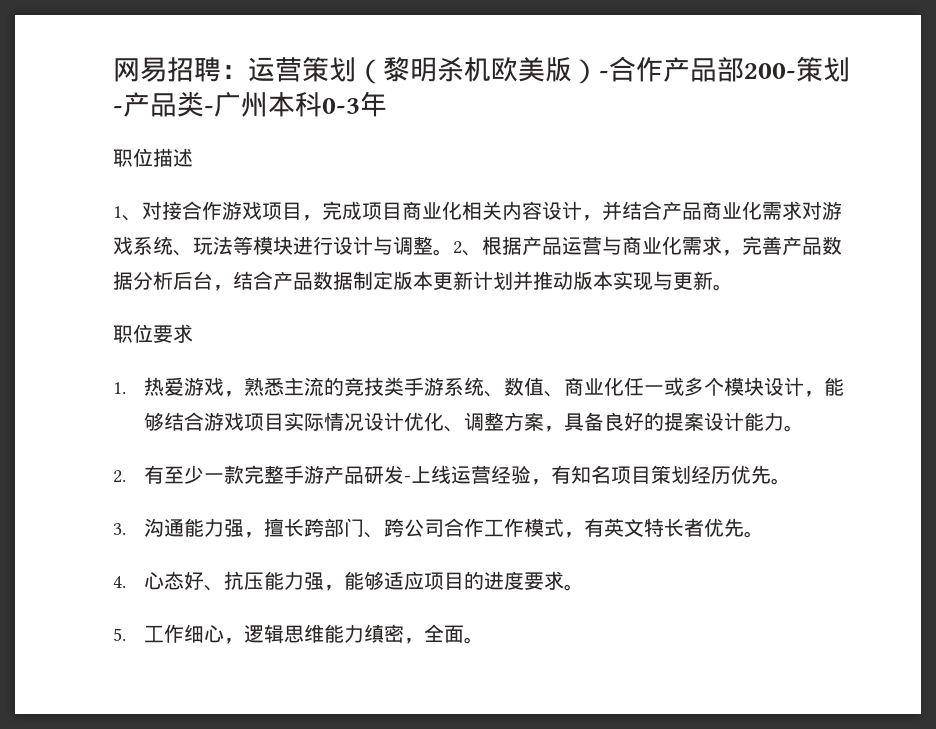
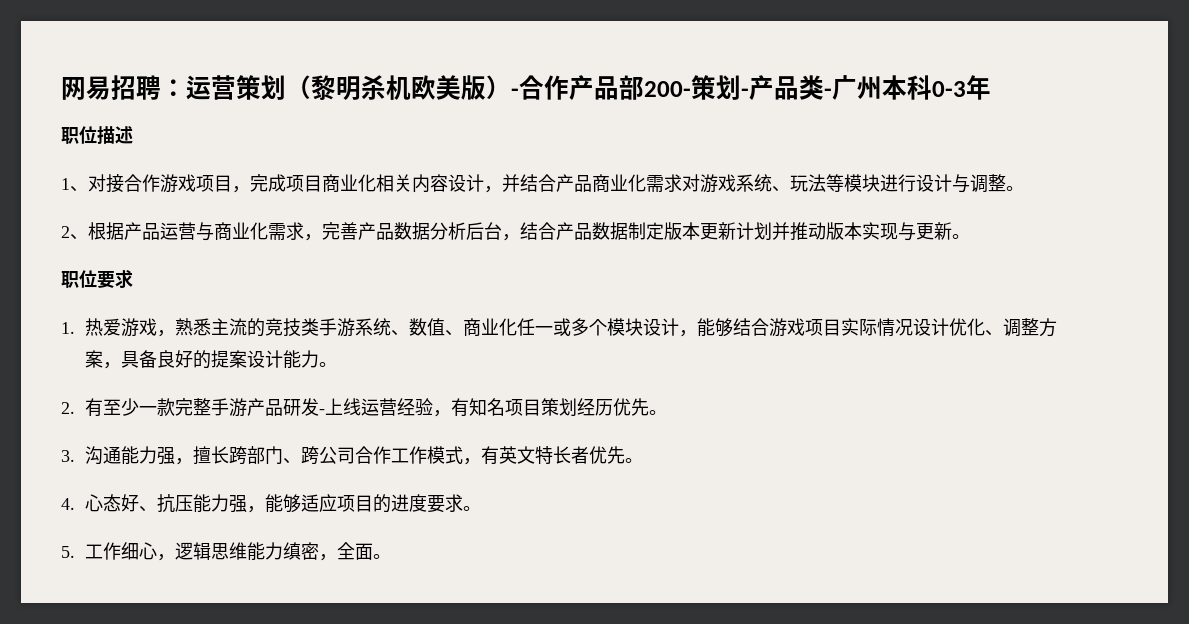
- 1、对接合作游戏项目，完成项目商业化相关内容设计，并结合产品商业化需求对游戏系统、玩法等模块进行设计与调整。2、根据产品运营与商业化需求，完善产品数据分析后台，结合产品数据制定版本更新计划并推动版本实现与更新。
+ 1、对接合作游戏项目，完成项目商业化相关内容设计，并结合产品商业化需求对游戏系统、玩法等模块进行设计与调整。
+ 2、根据产品运营与商业化需求，完善产品数据分析后台，结合产品数据制定版本更新计划并推动版本实现与更新。

